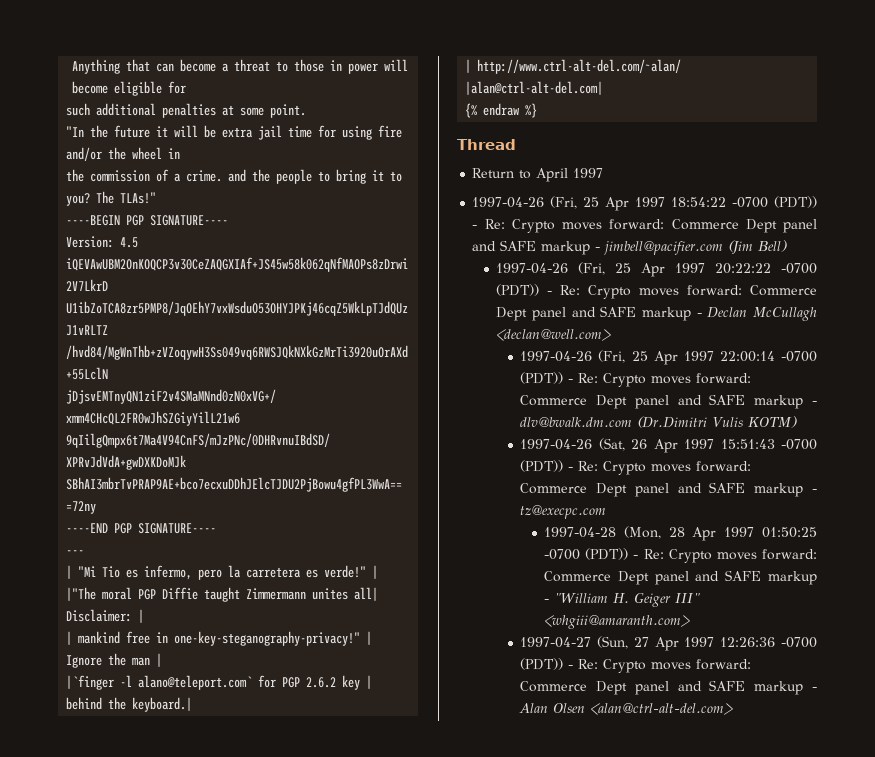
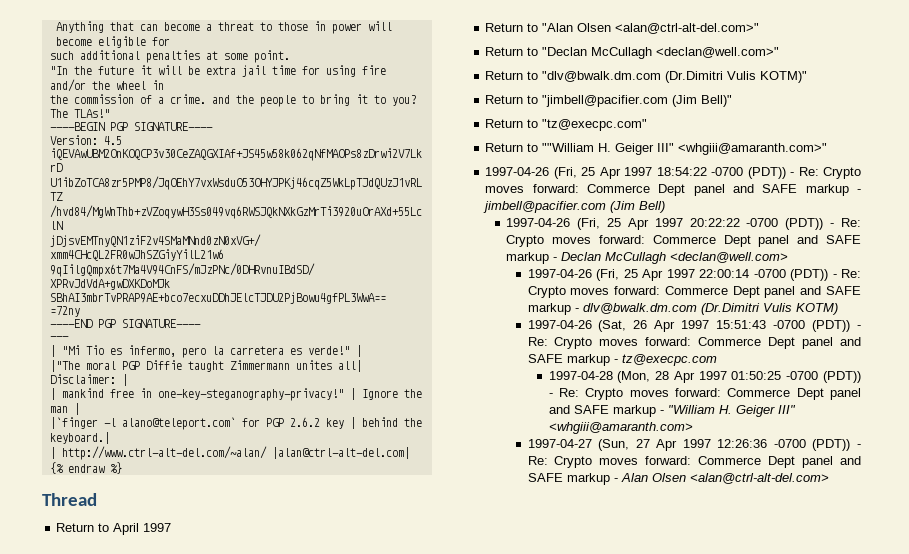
+ Return to "Alan Olsen <alan@ctrl-alt-del.com>"
+ Return to "Declan McCullagh <declan@well.com>"
+ Return to "dlv@bwalk.dm.com (Dr.Dimitri Vulis KOTM)"
+ Return to "jimbell@pacifier.com (Jim Bell)"
+ Return to "tz@execpc.com"
+ Return to ""William H. Geiger III" <whgiii@amaranth.com>"

